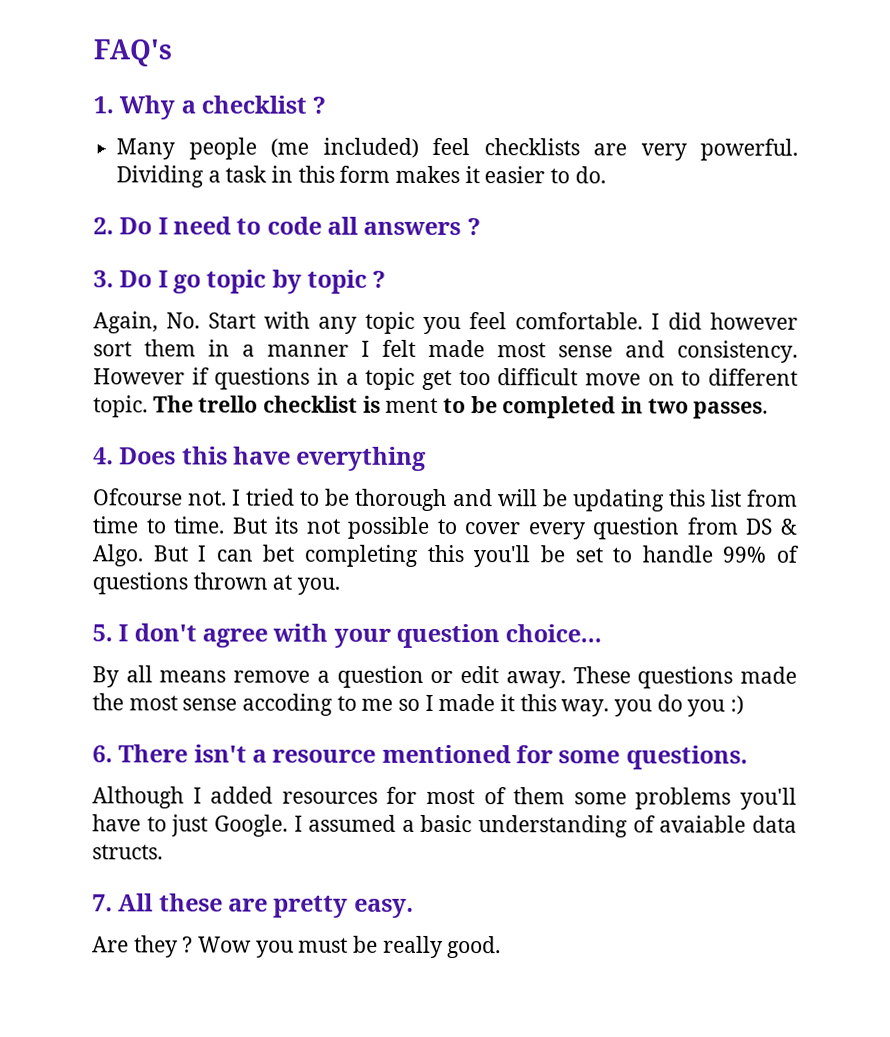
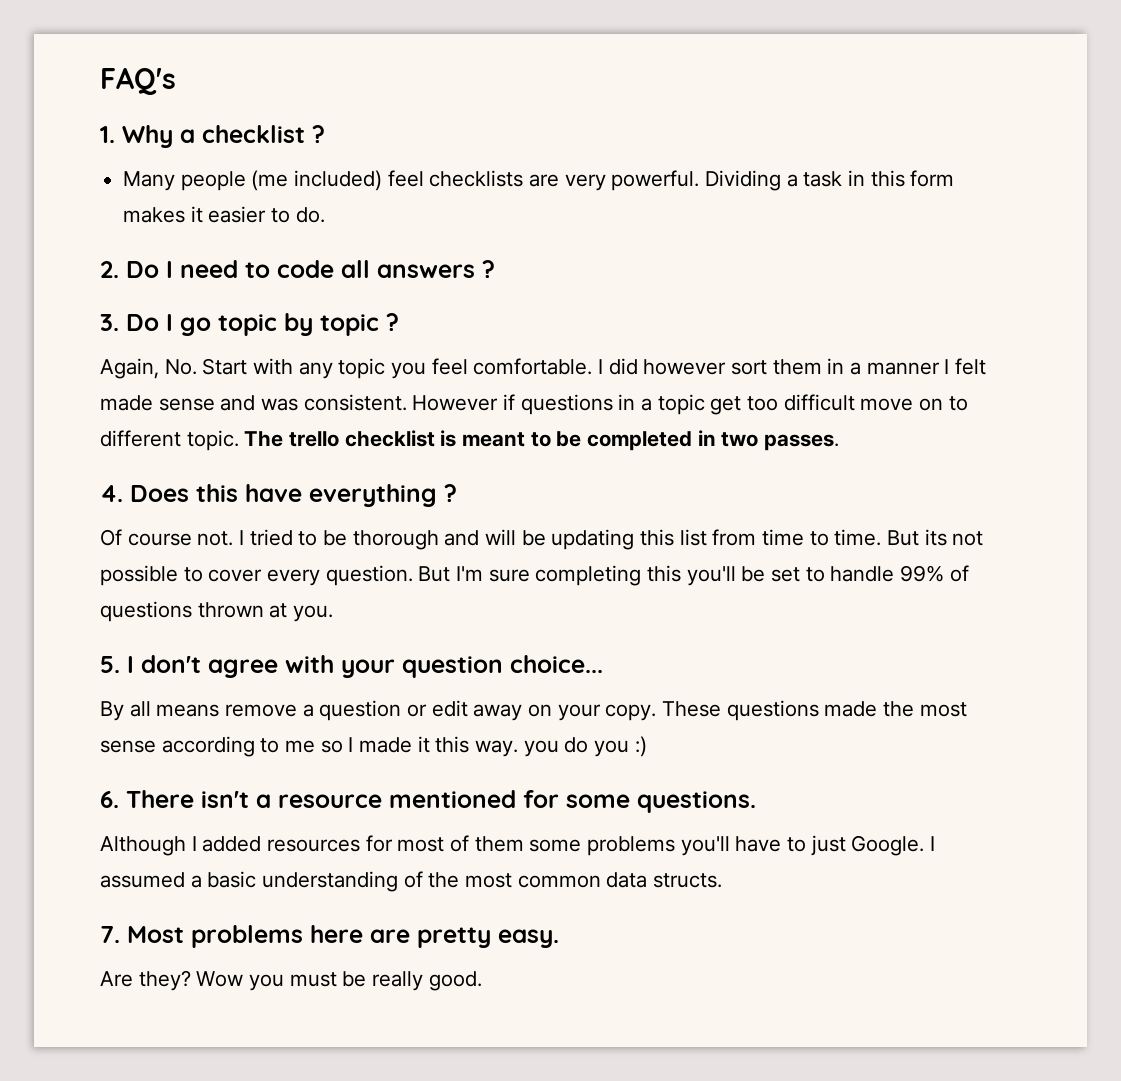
- I did however sort them in a manner I felt made most sense and consistency.
+ I did however sort them in a manner I felt made sense and was consistent.
- The trello checklist is ment to be completed in two passes.
+ The trello checklist is meant to be completed in two passes.
- 4. Does this have everything
- Ofcourse not.
+ 4. Does this have everything ?
+ Of course not.
- But its not possible to cover every question from DS & Algo. But I can bet completing this you'll be set to handle 99% of questions thrown at you.
+ But its not possible to cover every question. But I'm sure completing this you'll be set to handle 99% of questions thrown at you.
- By all means remove a question or edit away.
+ By all means remove a question or edit away on your copy.
- These questions made the most sense accoding to me so I made it this way. you do you :)
+ These questions made the most sense according to me so I made it this way. you do you :)
- I assumed a basic understanding of avaiable data structs.
+ I assumed a basic understanding of the most common data structs.
- 7. All these are pretty easy.
+ 7. Most problems here are pretty easy.
- Are they ?
+ Are they?

